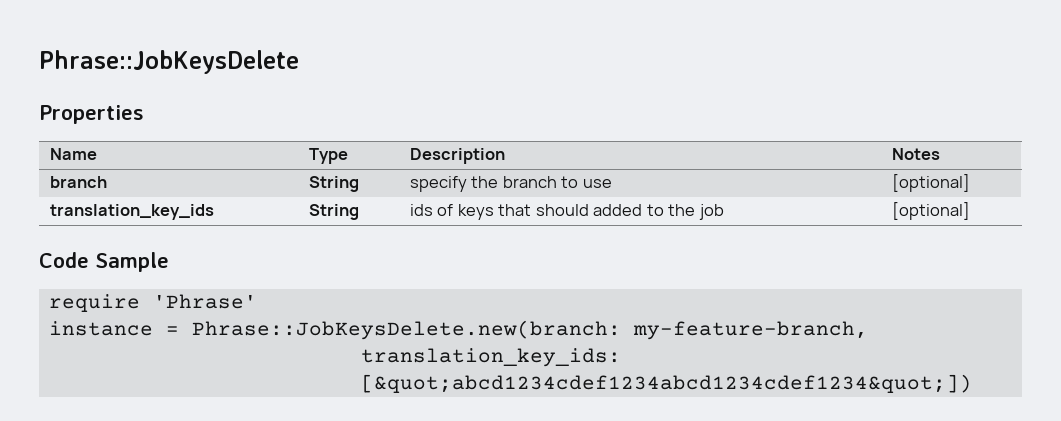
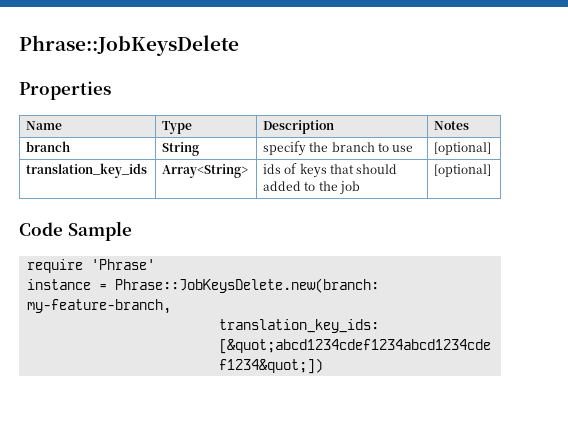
- translation_key_ids | String | ids of keys that should added to the job | [optional]
+ translation_key_ids | Array<String> | ids of keys that should added to the job | [optional]

